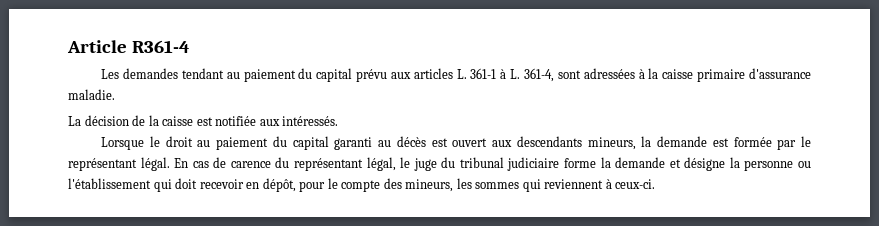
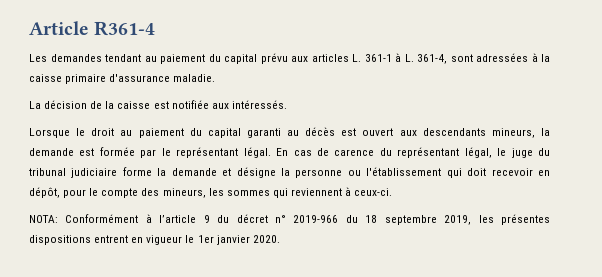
+ NOTA: Conformément à l’article 9 du décret n° 2019-966 du 18 septembre 2019, les présentes dispositions entrent en vigueur le 1er janvier 2020.

